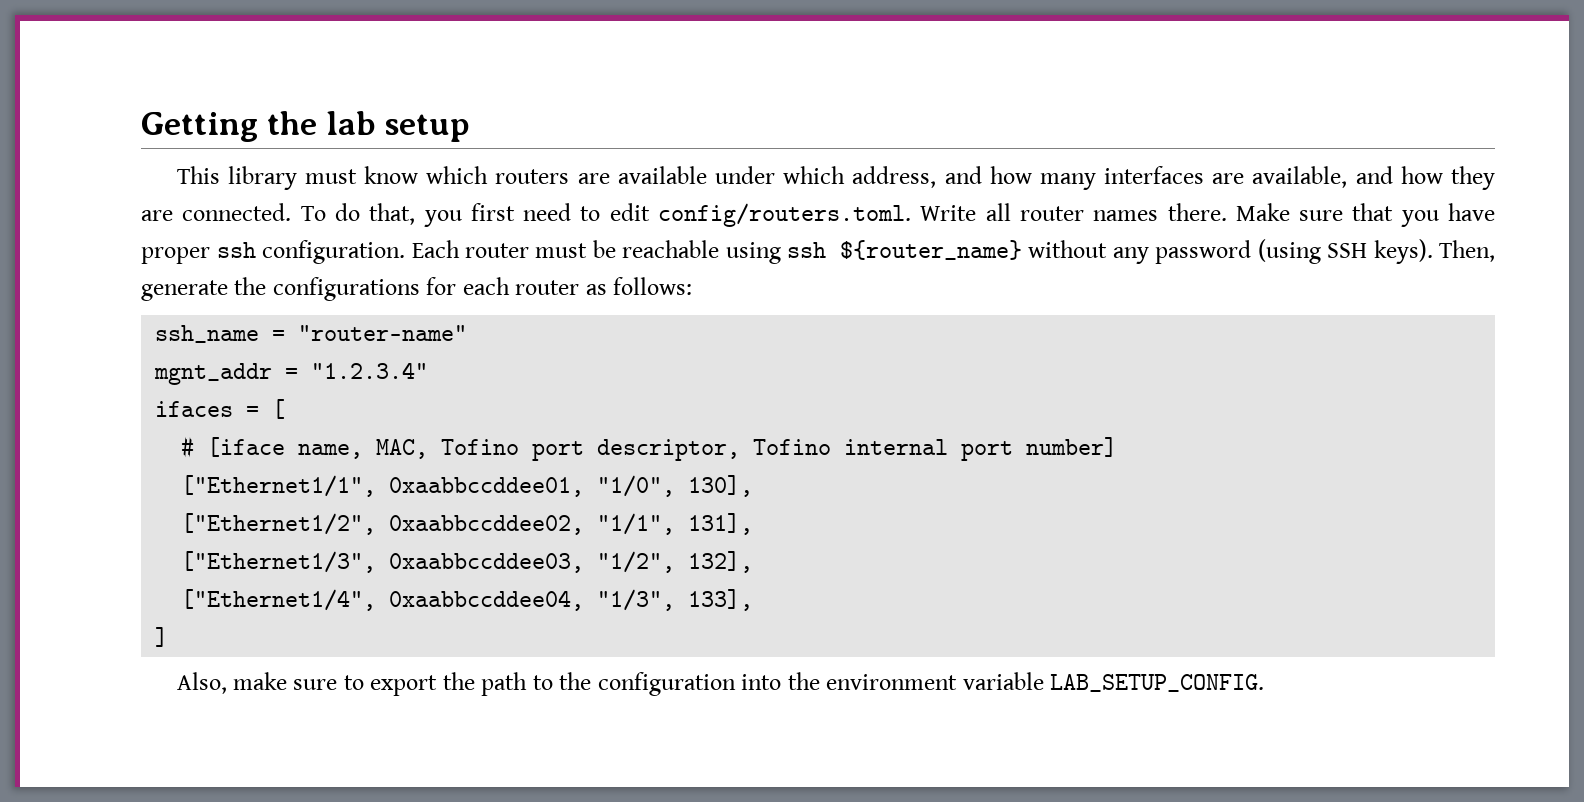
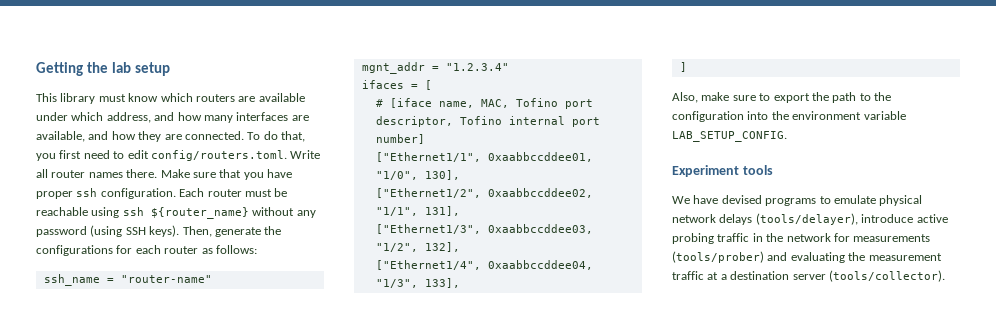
+ Experiment tools
+ We have devised programs to emulate physical network delays (tools/delayer), introduce active probing traffic in the network for measurements (tools/prober) and evaluating the measurement traffic at a destination server (tools/collector).

